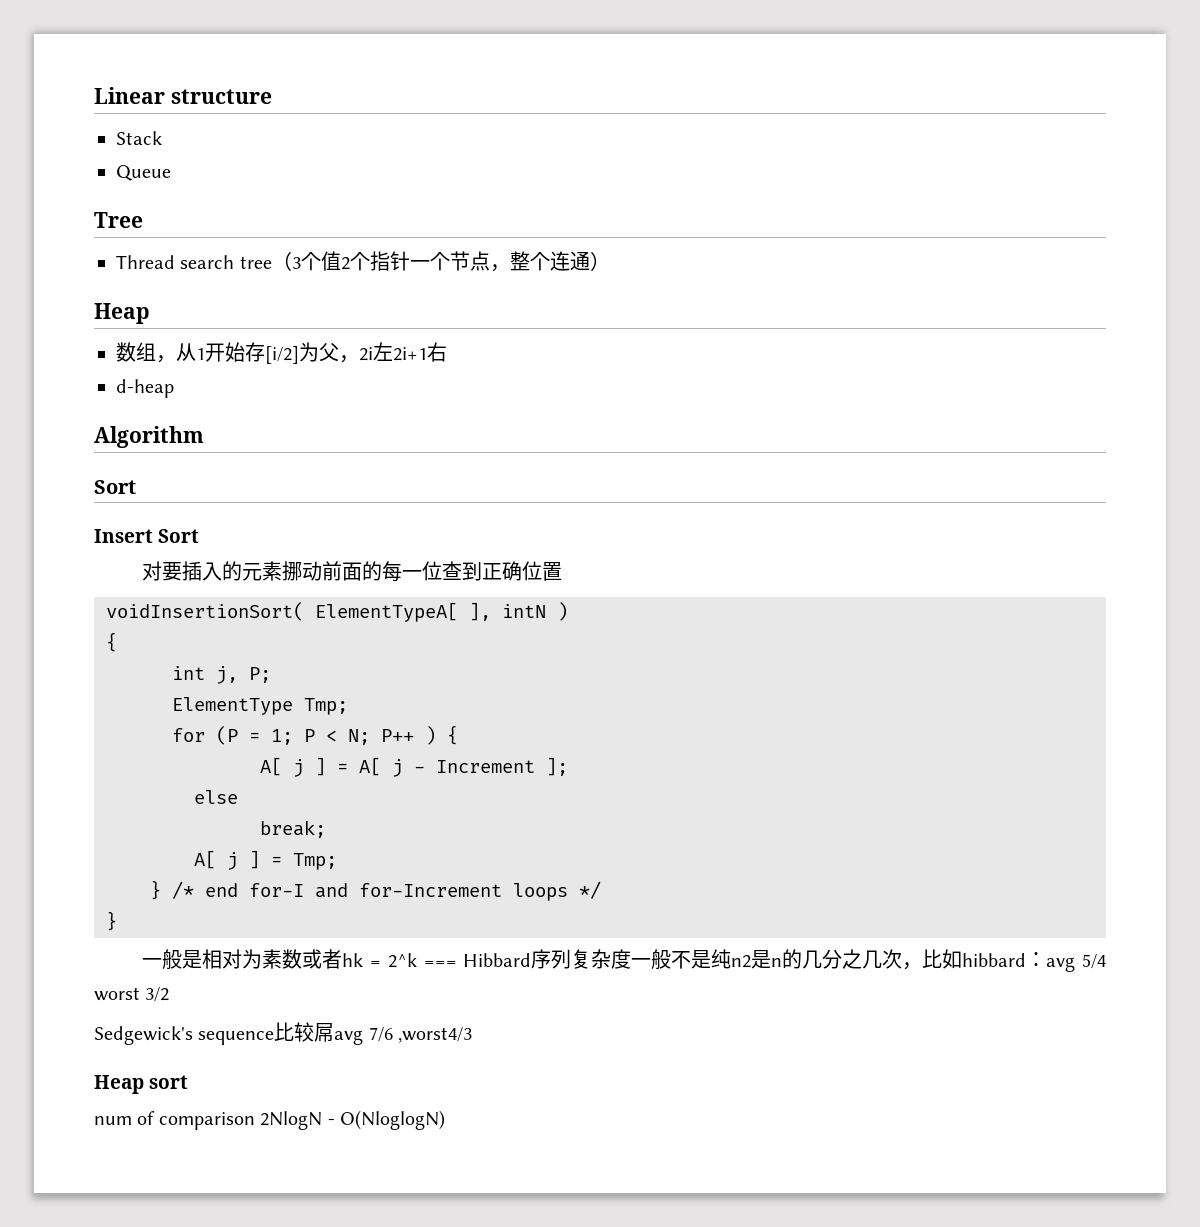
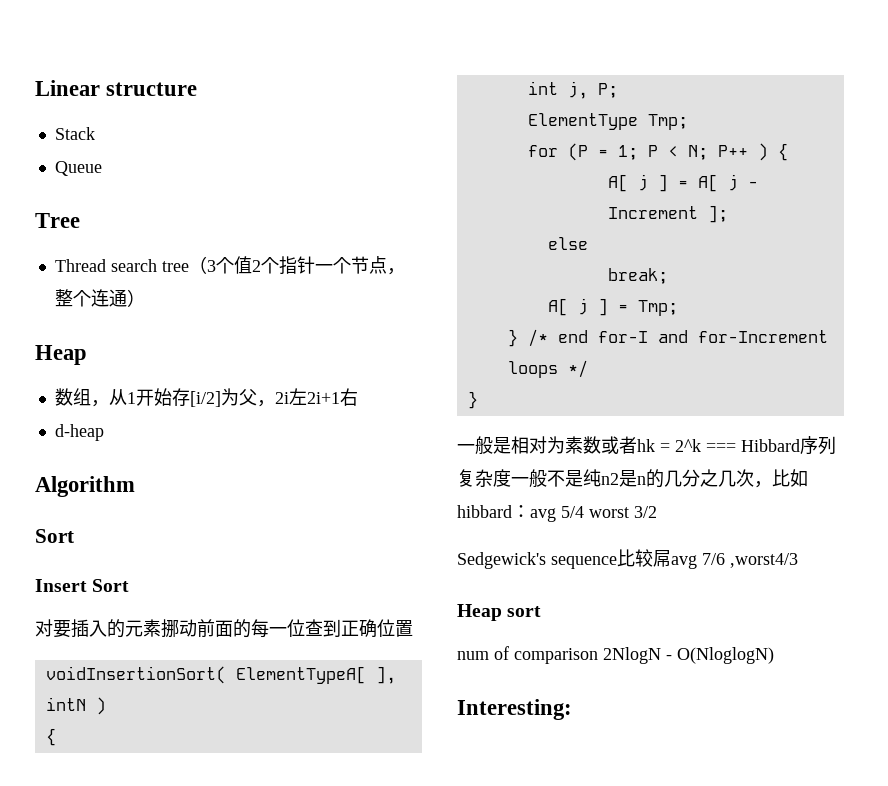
+ Interesting:

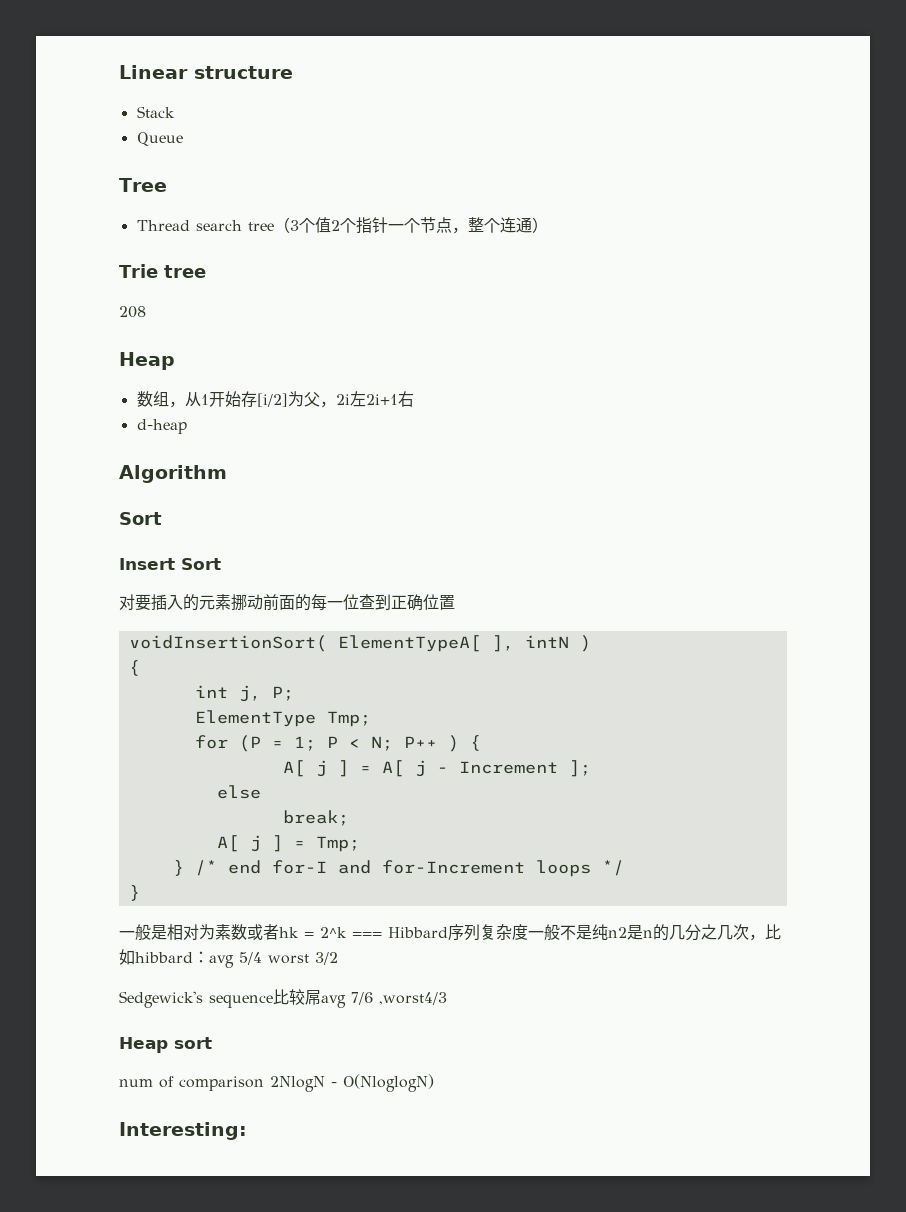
+ Trie tree
+ 208

